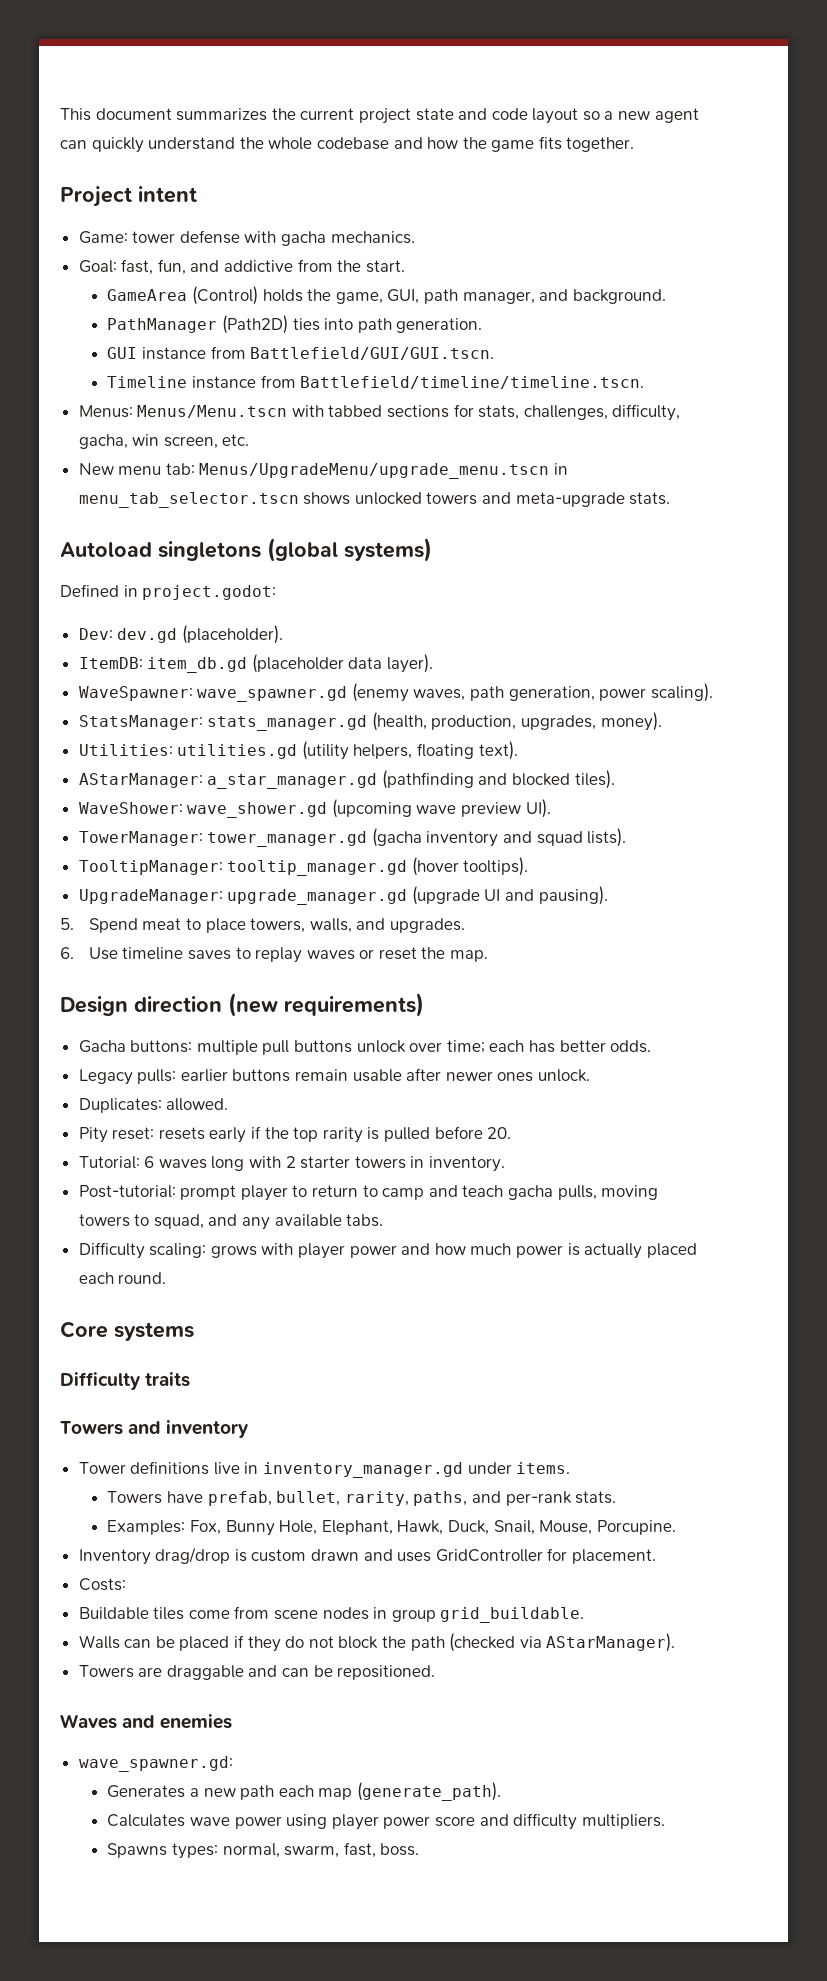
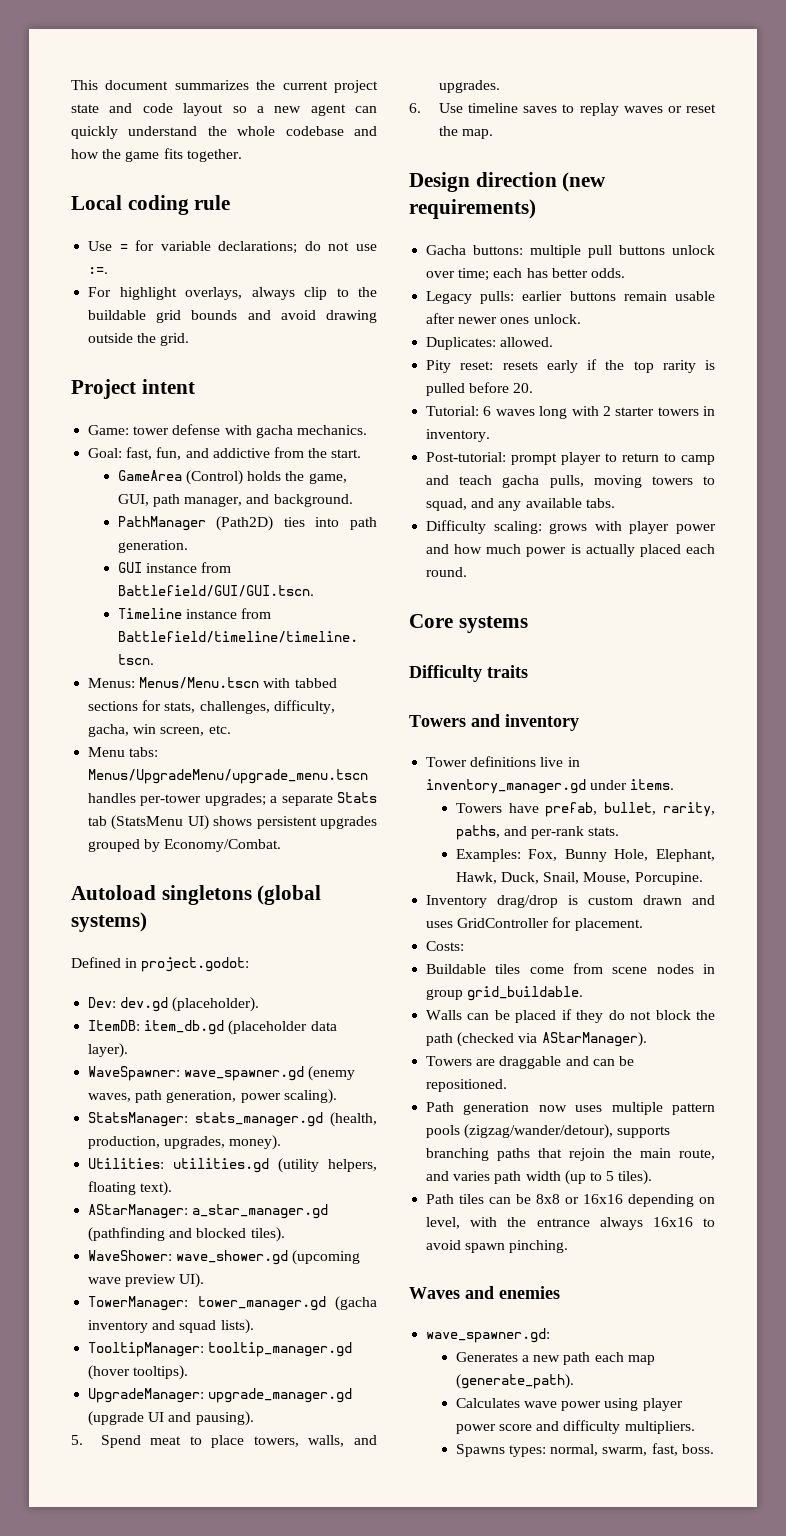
+ Local coding rule
+ Use = for variable declarations; do not use :=.
+ For highlight overlays, always clip to the buildable grid bounds and avoid drawing outside the grid.
- New menu tab: Menus/UpgradeMenu/upgrade_menu.tscn in menu_tab_selector.tscn shows unlocked towers and meta-upgrade stats.
+ Menu tabs: Menus/UpgradeMenu/upgrade_menu.tscn handles per-tower upgrades; a separate Stats tab (StatsMenu UI) shows persistent upgrades grouped by Economy/Combat.
+ Path generation now uses multiple pattern pools (zigzag/wander/detour), supports branching paths that rejoin the main route, and varies path width (up to 5 tiles).
+ Path tiles can be 8x8 or 16x16 depending on level, with the entrance always 16x16 to avoid spawn pinching.

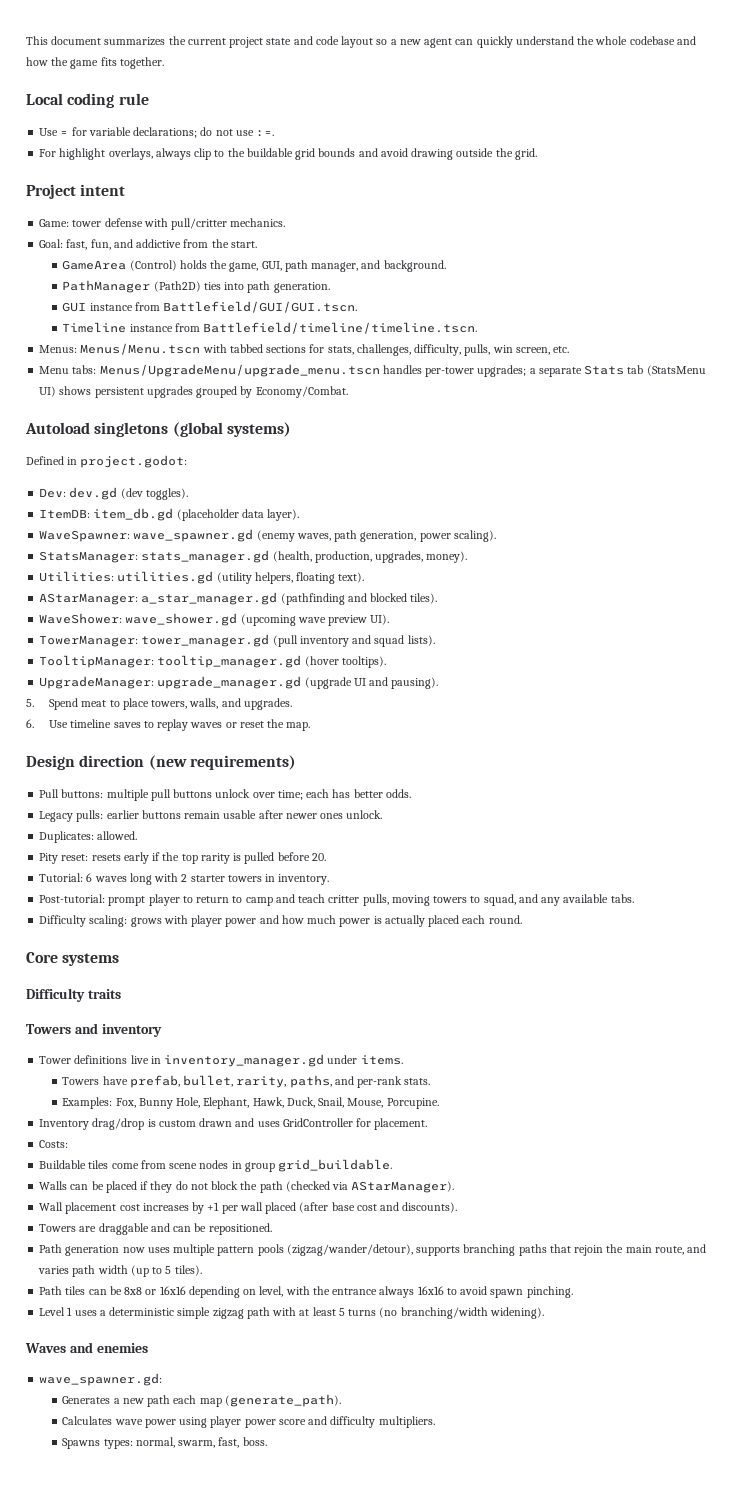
- Game: tower defense with gacha mechanics.
+ Game: tower defense with pull/critter mechanics.
- Menus: Menus/Menu.tscn with tabbed sections for stats, challenges, difficulty, gacha, win screen, etc.
+ Menus: Menus/Menu.tscn with tabbed sections for stats, challenges, difficulty, pulls, win screen, etc.
- Dev: dev.gd (placeholder).
+ Dev: dev.gd (dev toggles).
- TowerManager: tower_manager.gd (gacha inventory and squad lists).
+ TowerManager: tower_manager.gd (pull inventory and squad lists).
- Gacha buttons: multiple pull buttons unlock over time; each has better odds.
+ Pull buttons: multiple pull buttons unlock over time; each has better odds.
- Post-tutorial: prompt player to return to camp and teach gacha pulls, moving towers to squad, and any available tabs.
+ Post-tutorial: prompt player to return to camp and teach critter pulls, moving towers to squad, and any available tabs.
+ Wall placement cost increases by +1 per wall placed (after base cost and discounts).
+ Level 1 uses a deterministic simple zigzag path with at least 5 turns (no branching/width widening).

